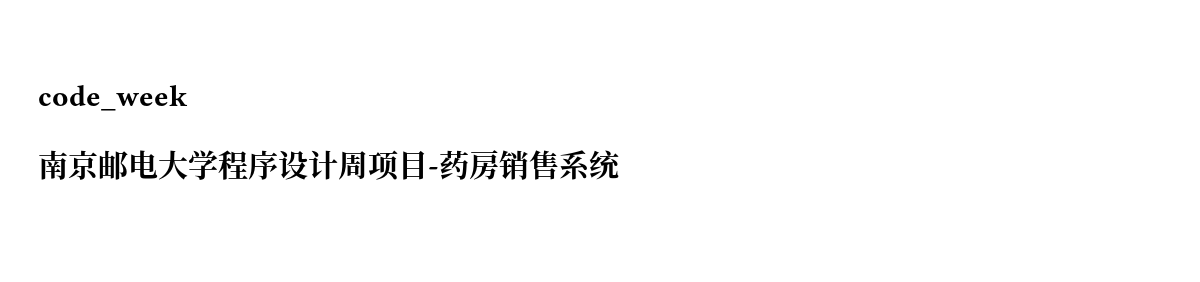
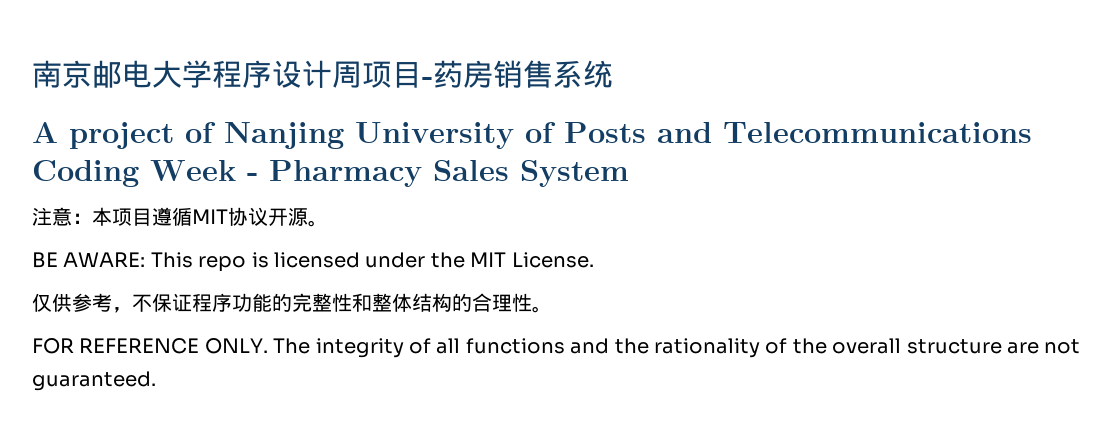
- code_week
+ A project of Nanjing University of Posts and Telecommunications Coding Week - Pharmacy Sales System
+ 注意：本项目遵循MIT协议开源。
+ BE AWARE: This repo is licensed under the MIT License.
+ 仅供参考，不保证程序功能的完整性和整体结构的合理性。
+ FOR REFERENCE ONLY. The integrity of all functions and the rationality of the overall structure are not guaranteed.

